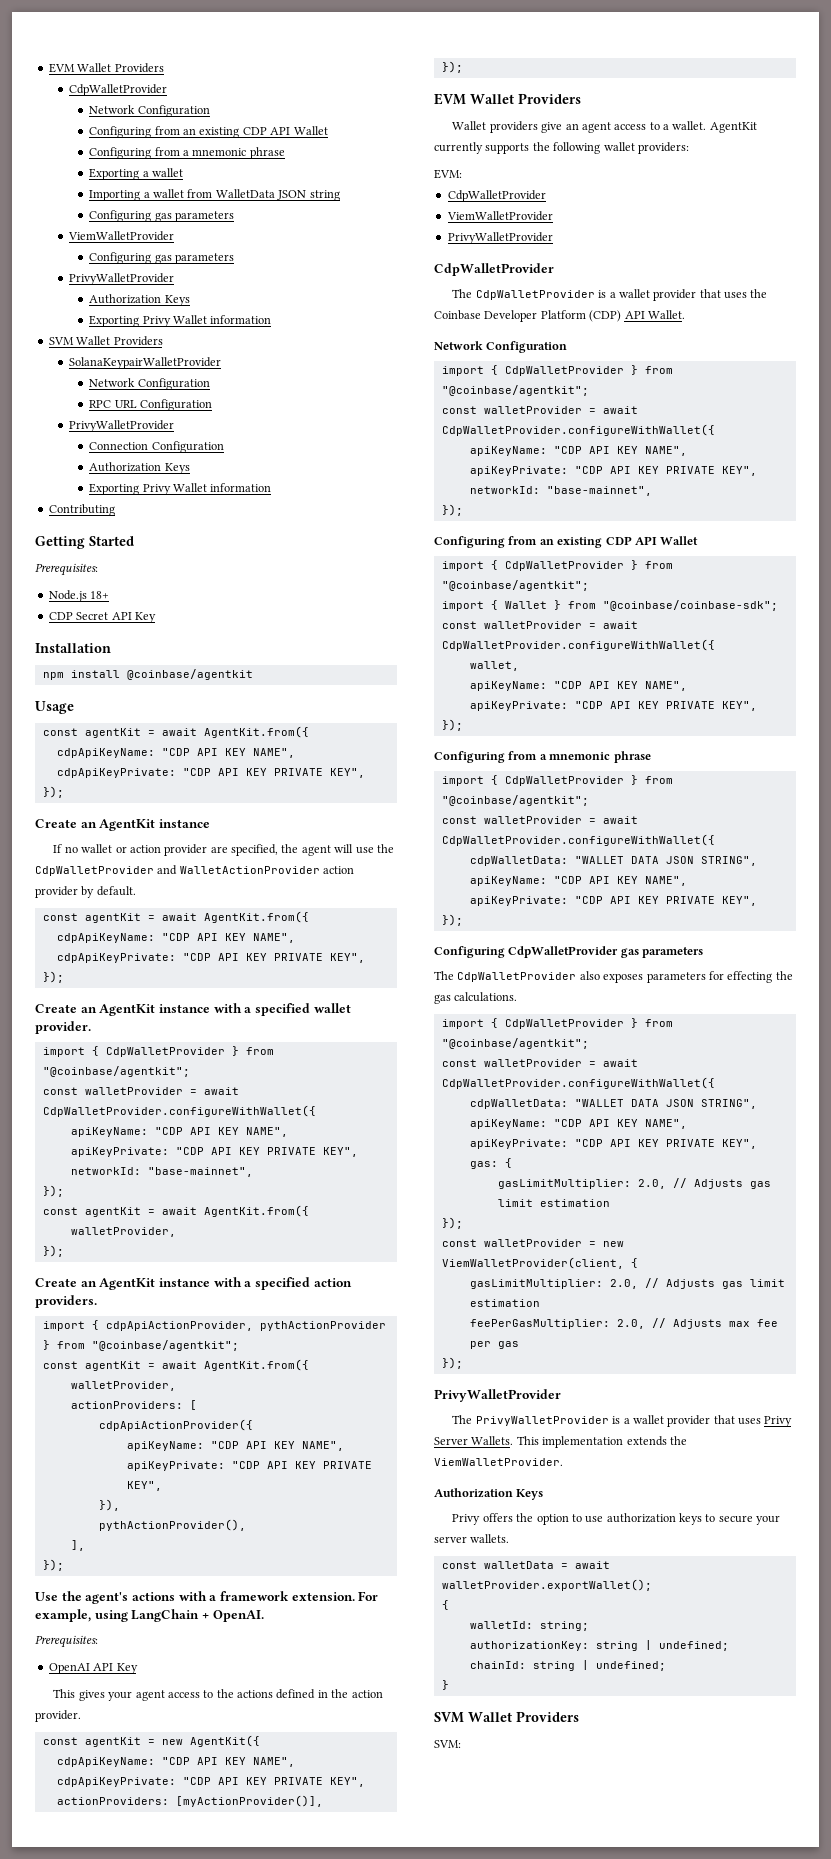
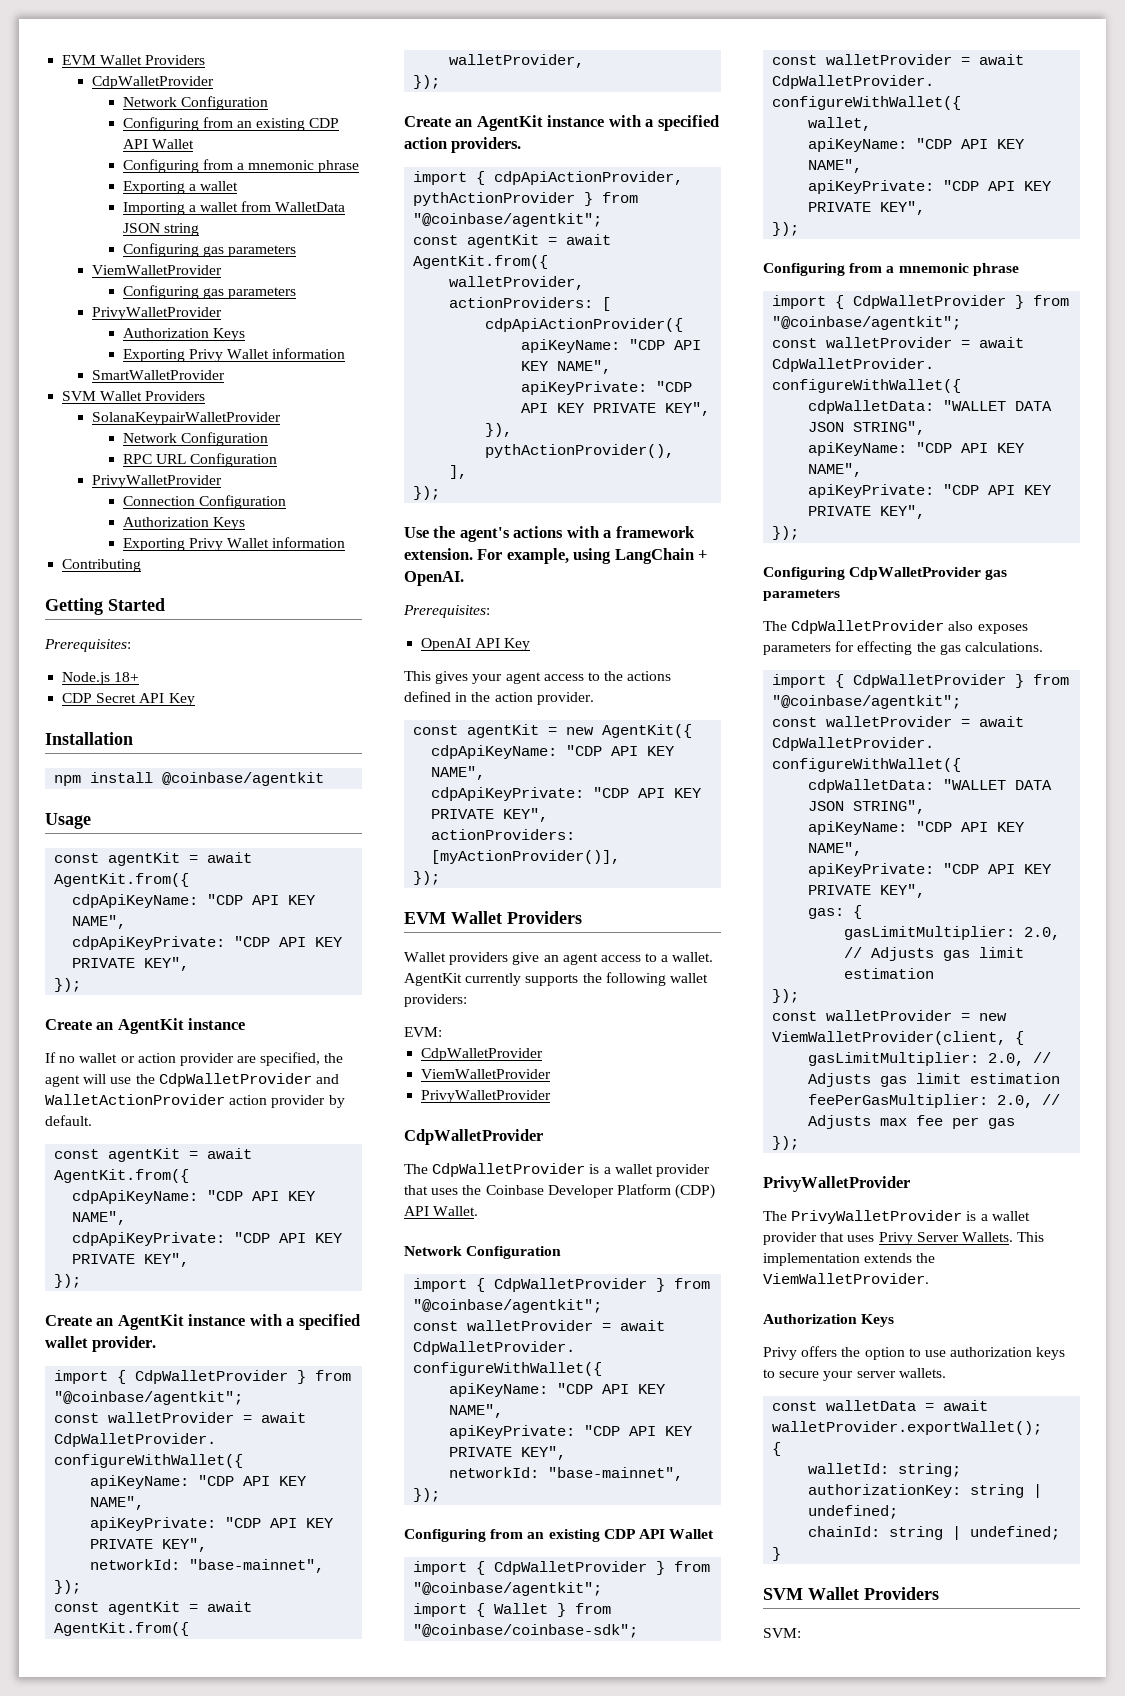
+ SmartWalletProvider

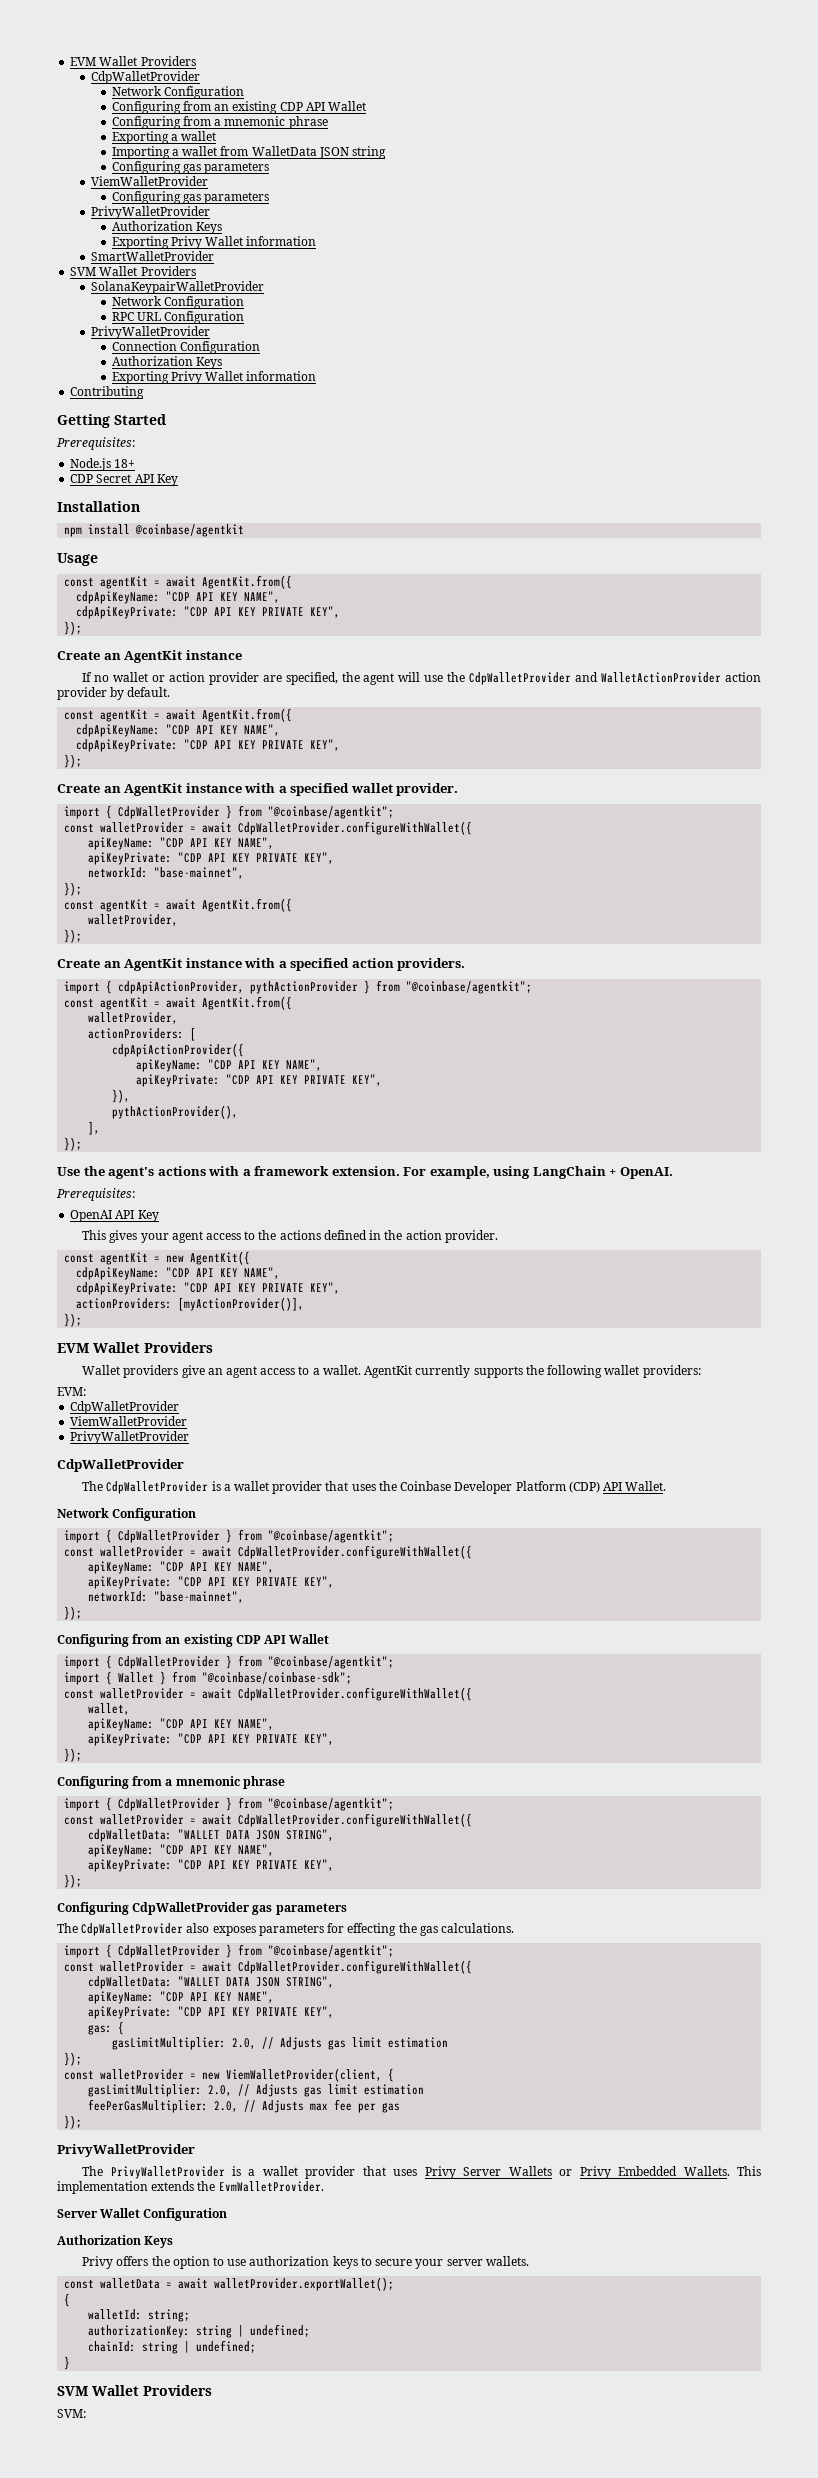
- The PrivyWalletProvider is a wallet provider that uses Privy Server Wallets.
+ The PrivyWalletProvider is a wallet provider that uses Privy Server Wallets or Privy Embedded Wallets.
- This implementation extends the ViemWalletProvider.
+ This implementation extends the EvmWalletProvider.
+ Server Wallet Configuration

